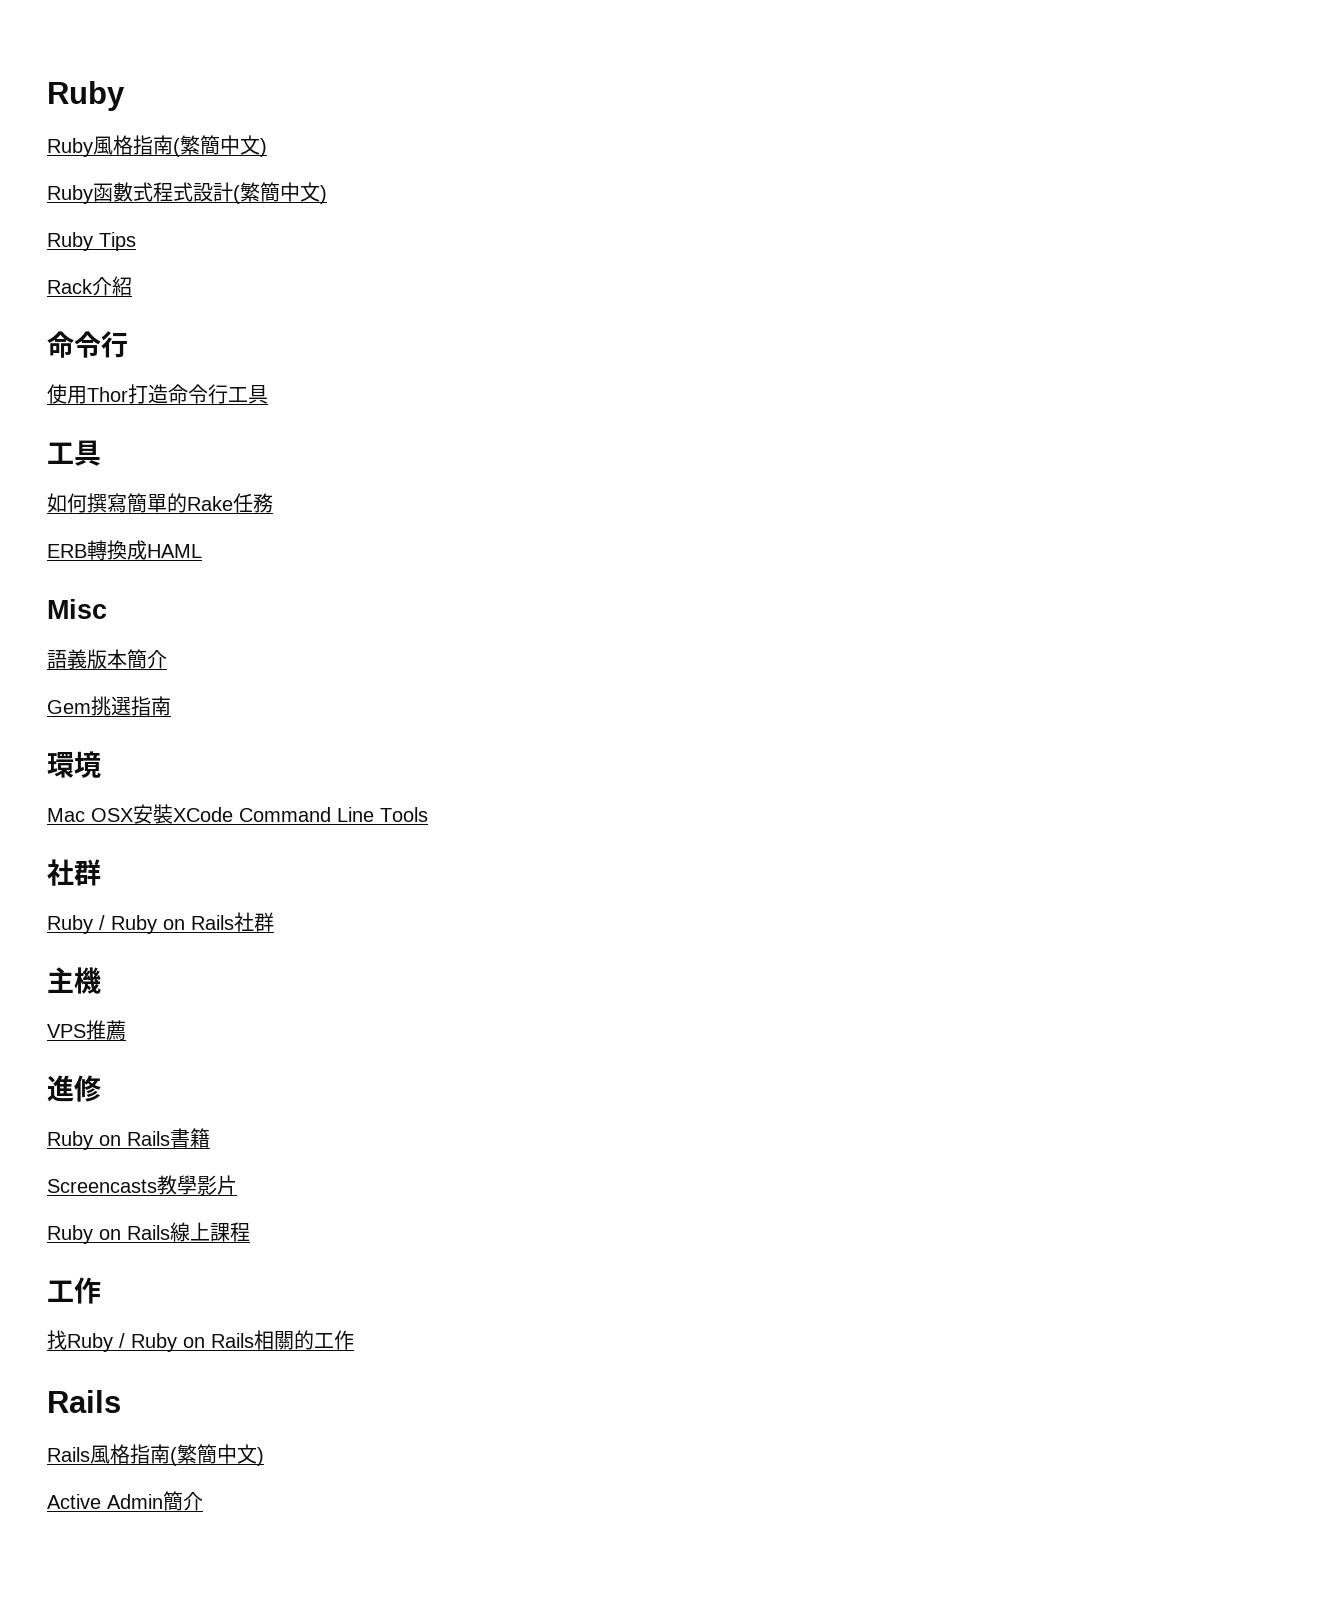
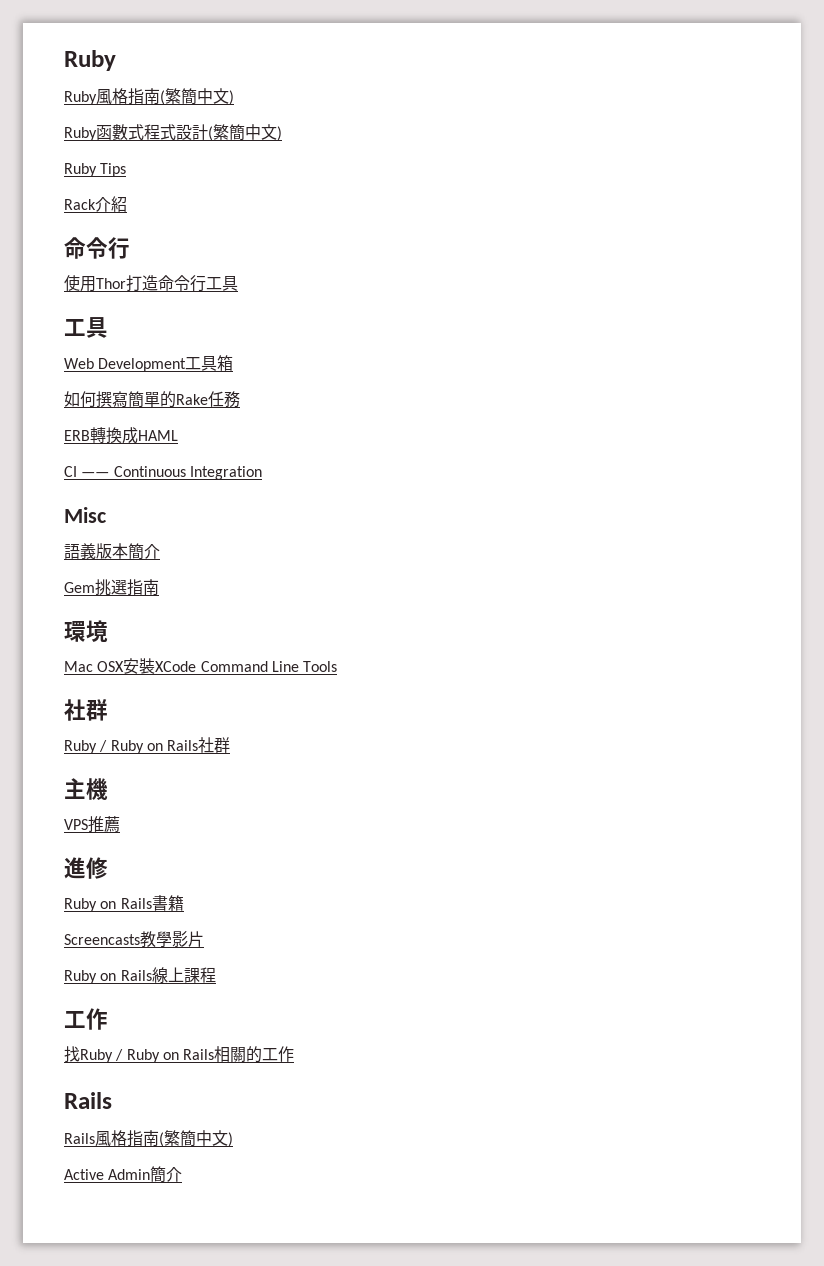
+ Web Development工具箱
+ CI —— Continuous Integration

